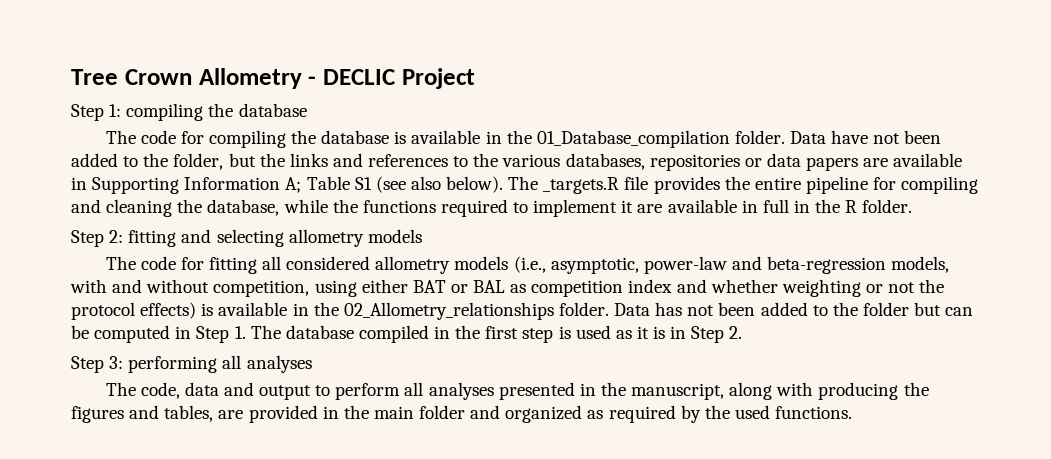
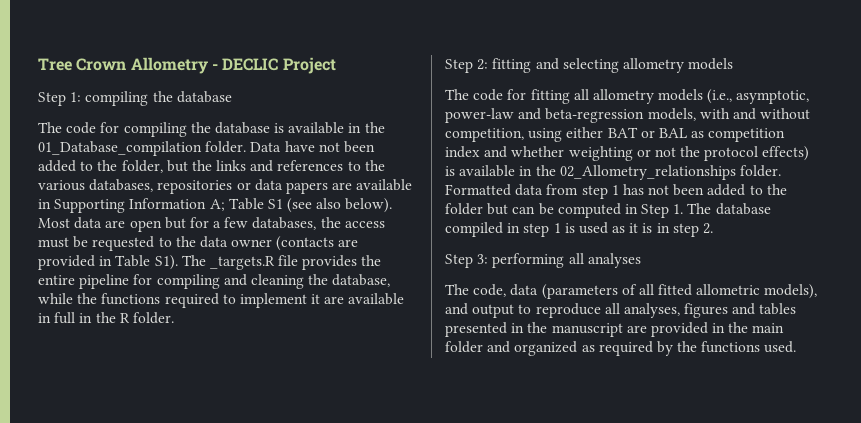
- The _targets.R file provides the entire pipeline for compiling and cleaning the database, while the functions required to implement it are available in full in the R folder.
+ Most data are open but for a few databases, the access must be requested to the data owner (contacts are provided in Table S1). The _targets.R file provides the entire pipeline for compiling and cleaning the database, while the functions required to implement it are available in full in the R folder.
- The code for fitting all considered allometry models (i.e., asymptotic, power-law and beta-regression models, with and without competition, using either BAT or BAL as competition index and whether weighting or not the protocol effects) is available in the 02_Allometry_relationships folder.
+ The code for fitting all allometry models (i.e., asymptotic, power-law and beta-regression models, with and without competition, using either BAT or BAL as competition index and whether weighting or not the protocol effects) is available in the 02_Allometry_relationships folder.
- Data has not been added to the folder but can be computed in Step 1. The database compiled in the first step is used as it is in Step 2.
+ Formatted data from step 1 has not been added to the folder but can be computed in Step 1. The database compiled in step 1 is used as it is in step 2.
- The code, data and output to perform all analyses presented in the manuscript, along with producing the figures and tables, are provided in the main folder and organized as required by the used functions.
+ The code, data (parameters of all fitted allometric models), and output to reproduce all analyses, figures and tables presented in the manuscript are provided in the main folder and organized as required by the functions used.

